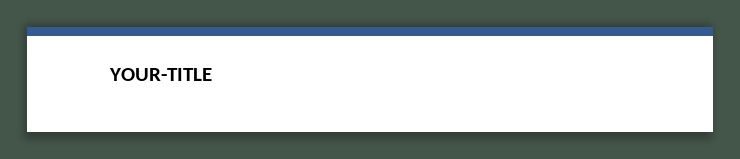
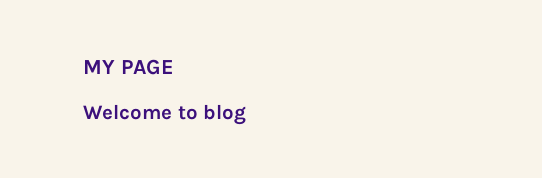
- YOUR-TITLE
+ MY PAGE
+ Welcome to blog

